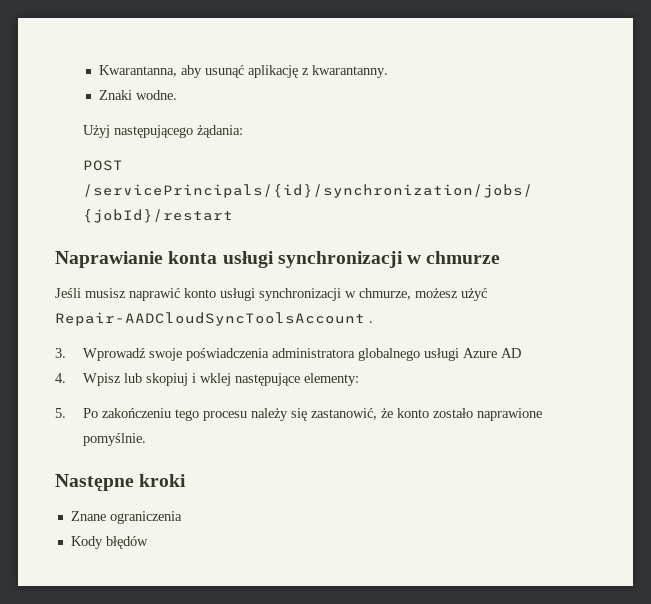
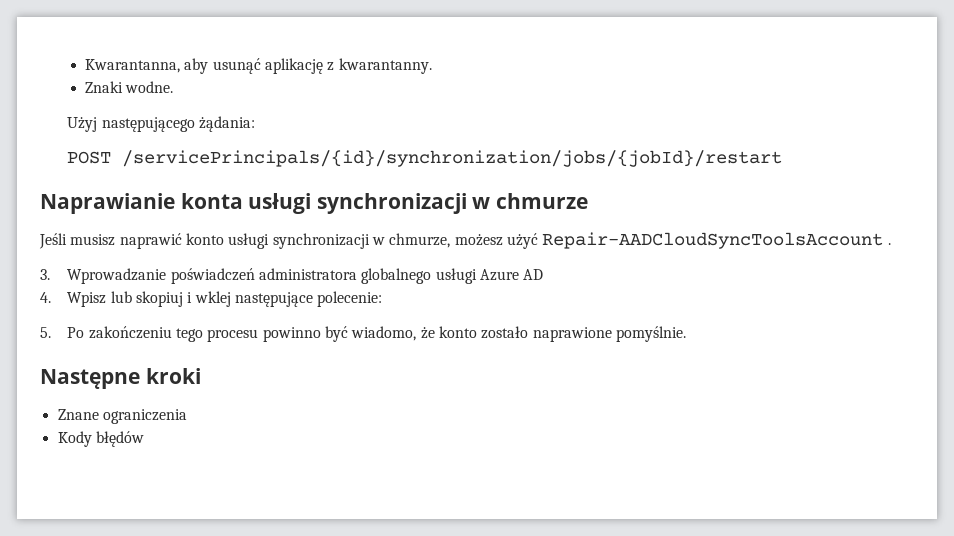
- 3. Wprowadź swoje poświadczenia administratora globalnego usługi Azure AD
+ 3. Wprowadzanie poświadczeń administratora globalnego usługi Azure AD
- 4. Wpisz lub skopiuj i wklej następujące elementy:
+ 4. Wpisz lub skopiuj i wklej następujące polecenie:
- 5. Po zakończeniu tego procesu należy się zastanowić, że konto zostało naprawione pomyślnie.
+ 5. Po zakończeniu tego procesu powinno być wiadomo, że konto zostało naprawione pomyślnie.

